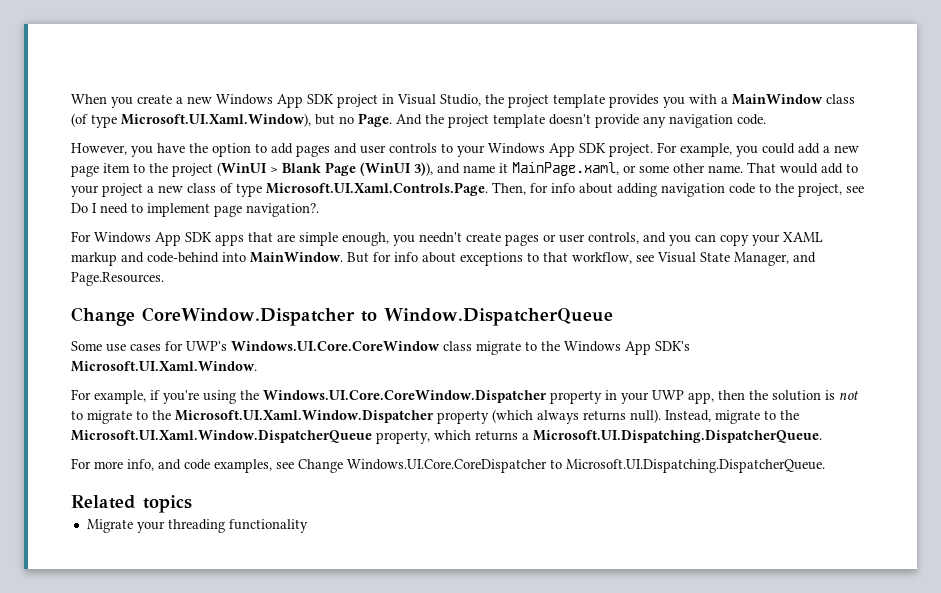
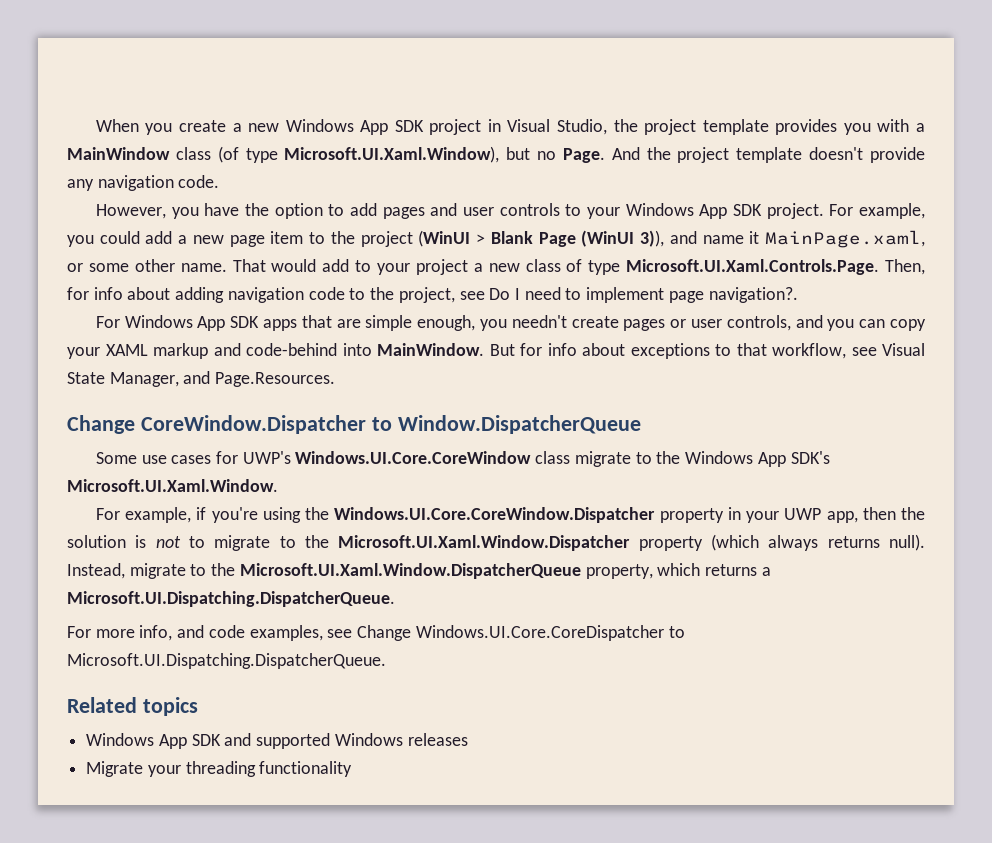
+ Windows App SDK and supported Windows releases

